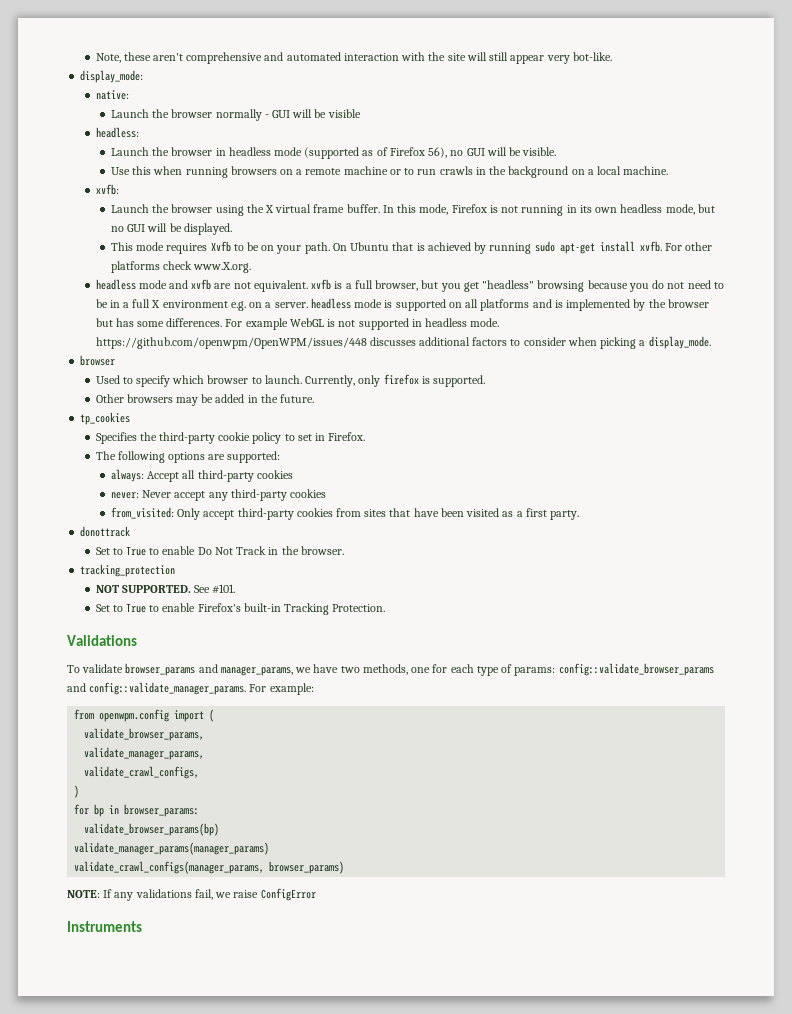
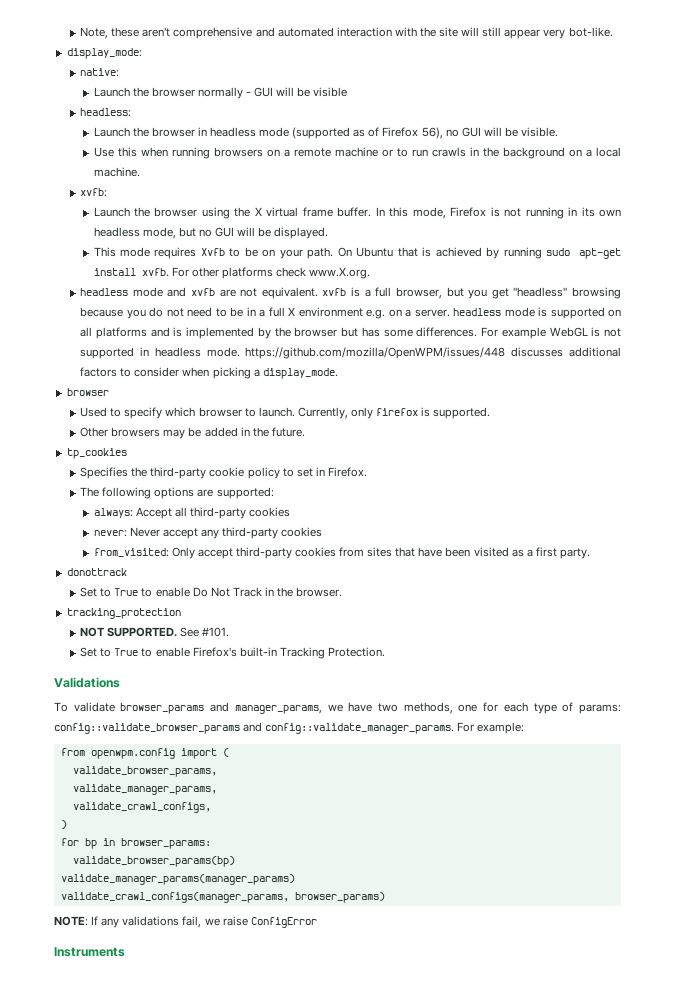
- For example WebGL is not supported in headless mode. https://github.com/openwpm/OpenWPM/issues/448 discusses additional factors to consider when picking a display_mode.
+ For example WebGL is not supported in headless mode. https://github.com/mozilla/OpenWPM/issues/448 discusses additional factors to consider when picking a display_mode.

